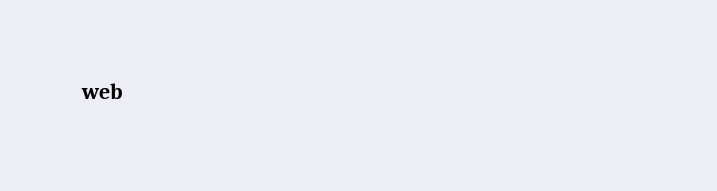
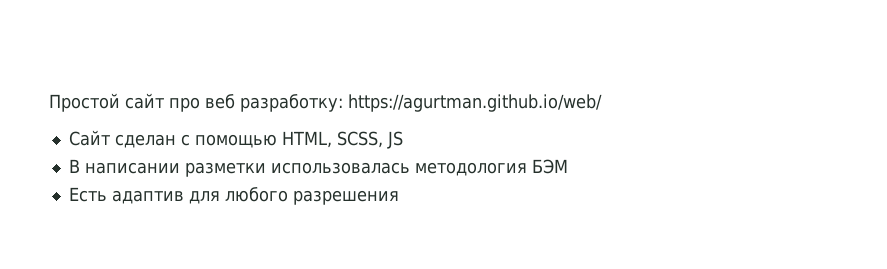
- web
+ Простой сайт про веб разработку: https://agurtman.github.io/web/
+ Сайт сделан с помощью HTML, SCSS, JS
+ В написании разметки использовалась методология БЭМ
+ Есть адаптив для любого разрешения

